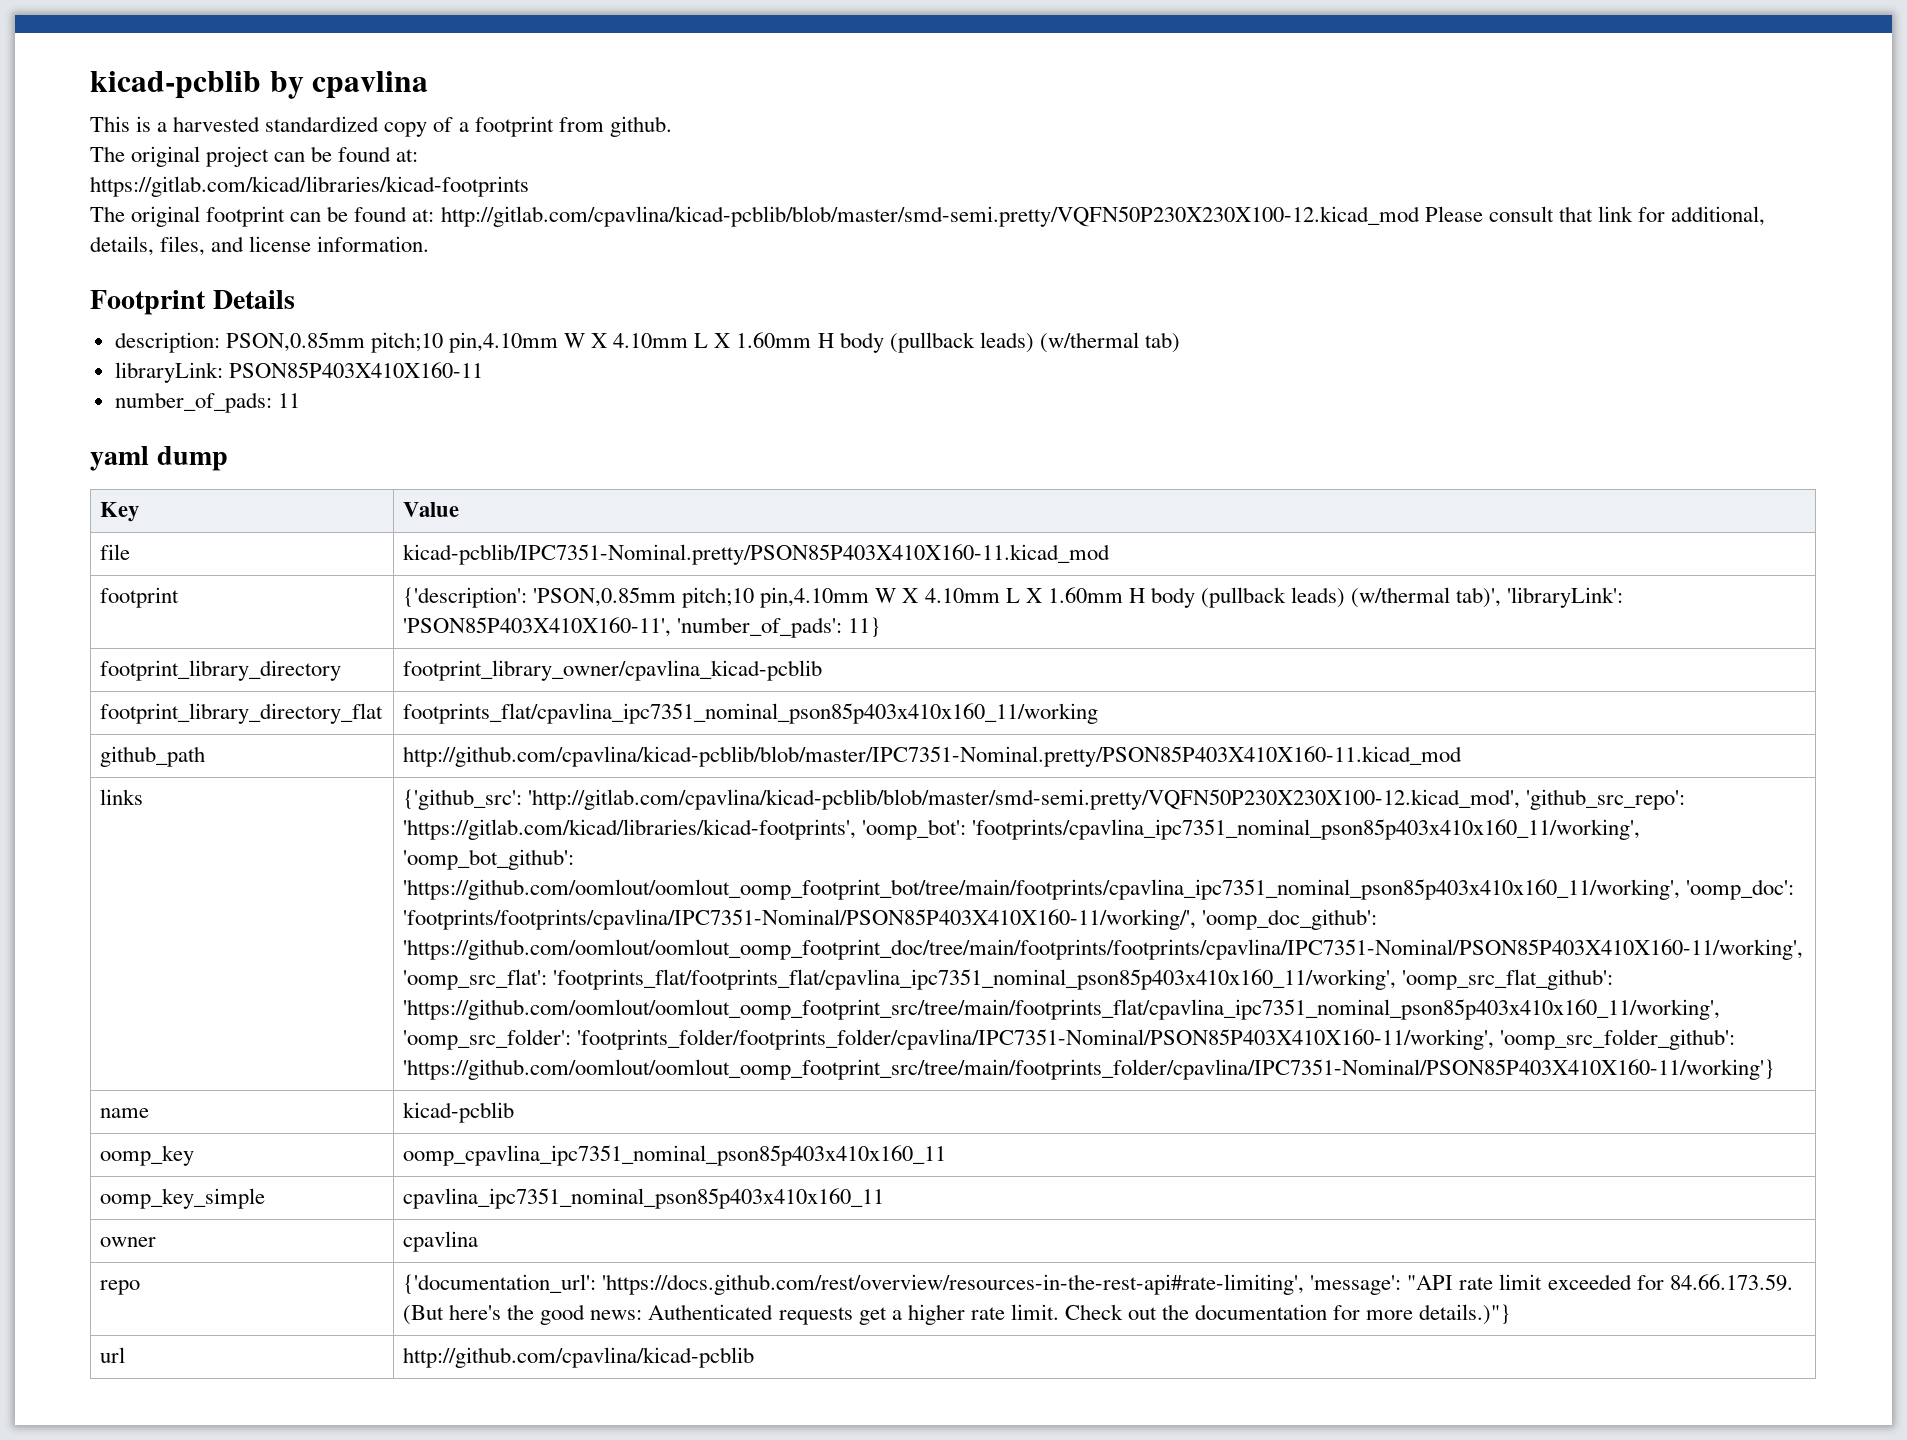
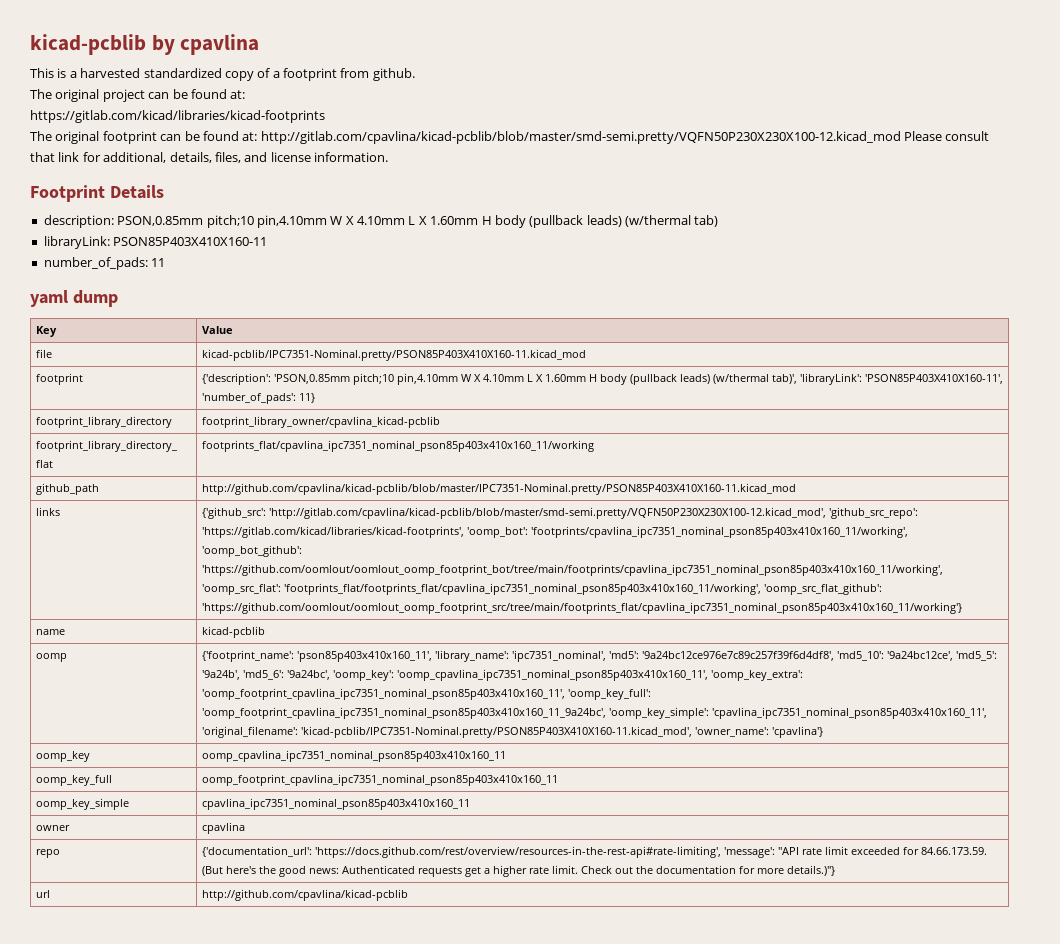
- links | {'github_src': 'http://gitlab.com/cpavlina/kicad-pcblib/blob/master/smd-semi.pretty/VQFN50P230X230X100-12.kicad_mod', 'github_src_repo': 'https://gitlab.com/kicad/libraries/kicad-footprints', 'oomp_bot': 'footprints/cpavlina_ipc7351_nominal_pson85p403x410x160_11/working', 'oomp_bot_github': 'https://github.com/oomlout/oomlout_oomp_footprint_bot/tree/main/footprints/cpavlina_ipc7351_nominal_pson85p403x410x160_11/working', 'oomp_doc': 'footprints/footprints/cpavlina/IPC7351-Nominal/PSON85P403X410X160-11/working/', 'oomp_doc_github': 'https://github.com/oomlout/oomlout_oomp_footprint_doc/tree/main/footprints/footprints/cpavlina/IPC7351-Nominal/PSON85P403X410X160-11/working', 'oomp_src_flat': 'footprints_flat/footprints_flat/cpavlina_ipc7351_nominal_pson85p403x410x160_11/working', 'oomp_src_flat_github': 'https://github.com/oomlout/oomlout_oomp_footprint_src/tree/main/footprints_flat/cpavlina_ipc7351_nominal_pson85p403x410x160_11/working', 'oomp_src_folder': 'footprints_folder/footprints_folder/cpavlina/IPC7351-Nominal/PSON85P403X410X160-11/working', 'oomp_src_folder_github': 'https://github.com/oomlout/oomlout_oomp_footprint_src/tree/main/footprints_folder/cpavlina/IPC7351-Nominal/PSON85P403X410X160-11/working'}
+ links | {'github_src': 'http://gitlab.com/cpavlina/kicad-pcblib/blob/master/smd-semi.pretty/VQFN50P230X230X100-12.kicad_mod', 'github_src_repo': 'https://gitlab.com/kicad/libraries/kicad-footprints', 'oomp_bot': 'footprints/cpavlina_ipc7351_nominal_pson85p403x410x160_11/working', 'oomp_bot_github': 'https://github.com/oomlout/oomlout_oomp_footprint_bot/tree/main/footprints/cpavlina_ipc7351_nominal_pson85p403x410x160_11/working', 'oomp_src_flat': 'footprints_flat/footprints_flat/cpavlina_ipc7351_nominal_pson85p403x410x160_11/working', 'oomp_src_flat_github': 'https://github.com/oomlout/oomlout_oomp_footprint_src/tree/main/footprints_flat/cpavlina_ipc7351_nominal_pson85p403x410x160_11/working'}
  name | kicad-pcblib
+ oomp | {'footprint_name': 'pson85p403x410x160_11', 'library_name': 'ipc7351_nominal', 'md5': '9a24bc12ce976e7c89c257f39f6d4df8', 'md5_10': '9a24bc12ce', 'md5_5': '9a24b', 'md5_6': '9a24bc', 'oomp_key': 'oomp_cpavlina_ipc7351_nominal_pson85p403x410x160_11', 'oomp_key_extra': 'oomp_footprint_cpavlina_ipc7351_nominal_pson85p403x410x160_11', 'oomp_key_full': 'oomp_footprint_cpavlina_ipc7351_nominal_pson85p403x410x160_11_9a24bc', 'oomp_key_simple': 'cpavlina_ipc7351_nominal_pson85p403x410x160_11', 'original_filename': 'kicad-pcblib/IPC7351-Nominal.pretty/PSON85P403X410X160-11.kicad_mod', 'owner_name': 'cpavlina'}
+ oomp_key_full | oomp_footprint_cpavlina_ipc7351_nominal_pson85p403x410x160_11

